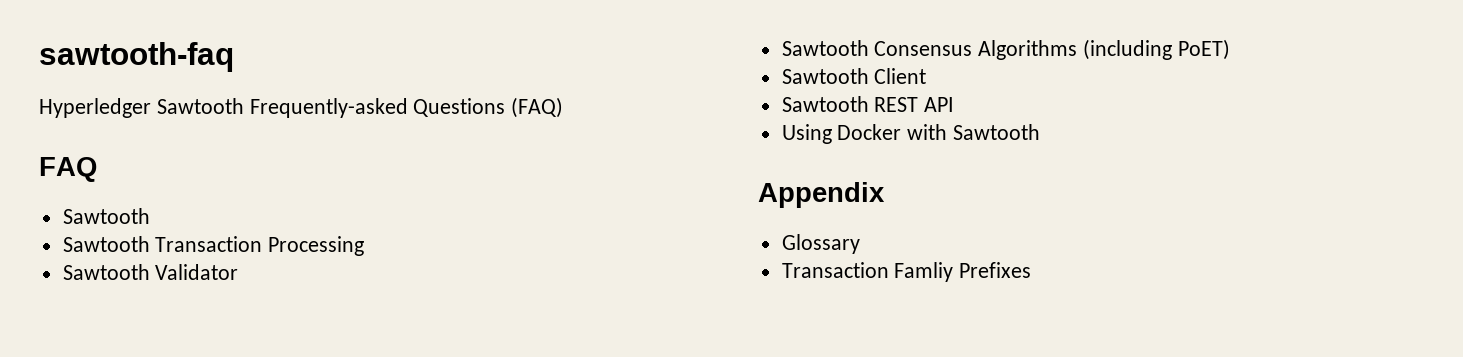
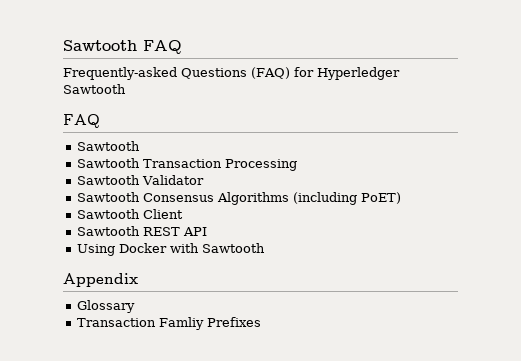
- sawtooth-faq
- Hyperledger Sawtooth Frequently-asked Questions (FAQ)
+ Sawtooth FAQ
+ Frequently-asked Questions (FAQ) for Hyperledger Sawtooth

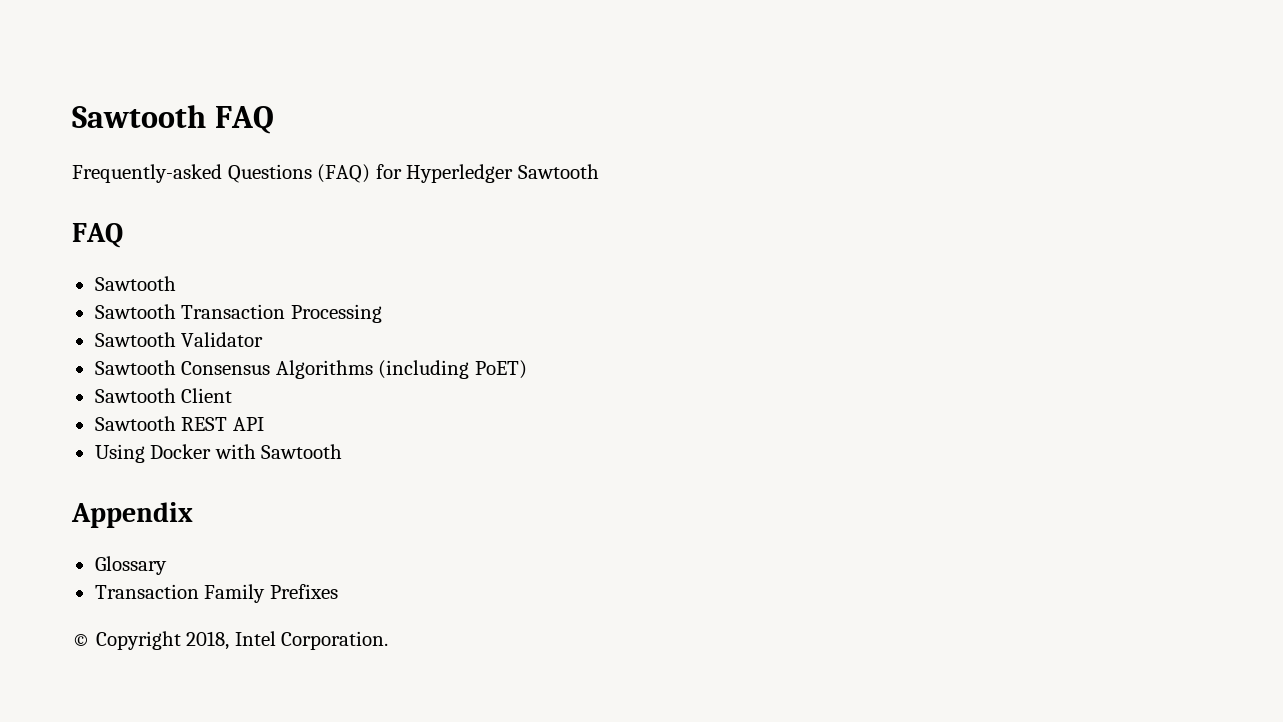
- Transaction Famliy Prefixes
+ Transaction Family Prefixes
+ © Copyright 2018, Intel Corporation.

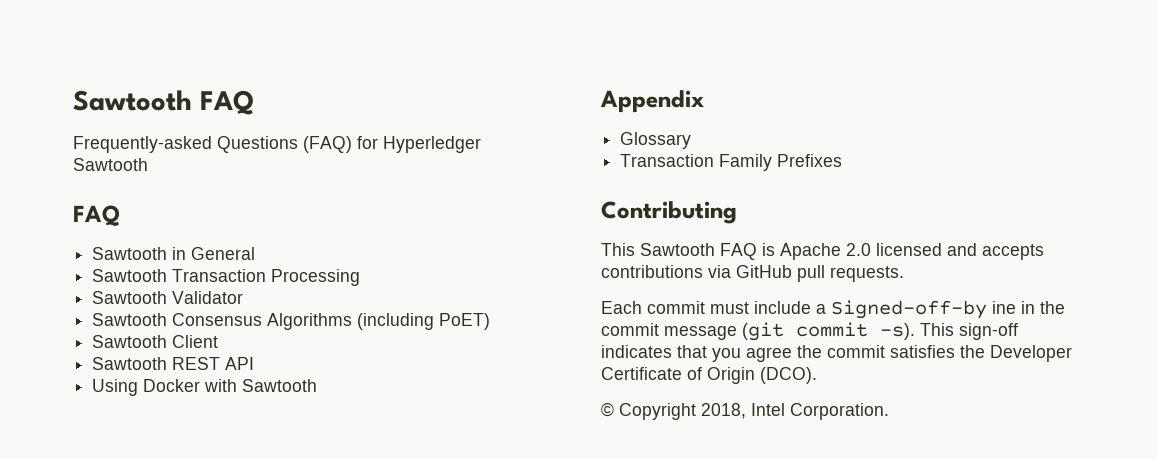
  Frequently-asked Questions (FAQ) for Hyperledger Sawtooth
  FAQ
- Sawtooth
+ Sawtooth in General
+ Contributing
+ This Sawtooth FAQ is Apache 2.0 licensed and accepts contributions via GitHub pull requests.
+ Each commit must include a Signed-off-by ine in the commit message (git commit -s). This sign-off indicates that you agree the commit satisfies the Developer Certificate of Origin (DCO).

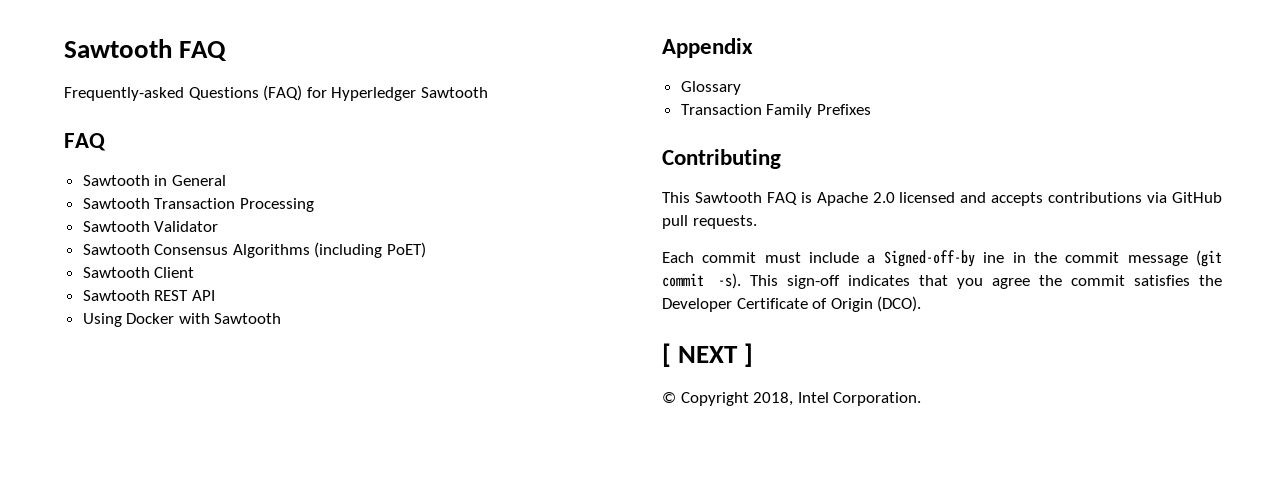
+ [ NEXT ]

